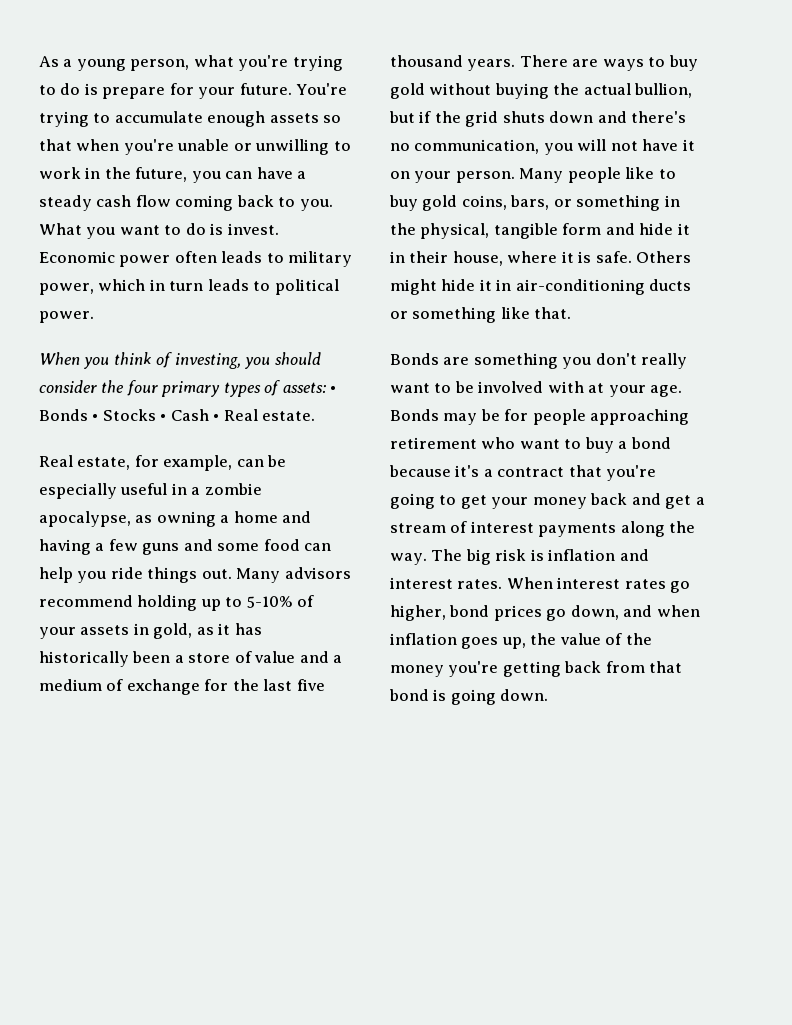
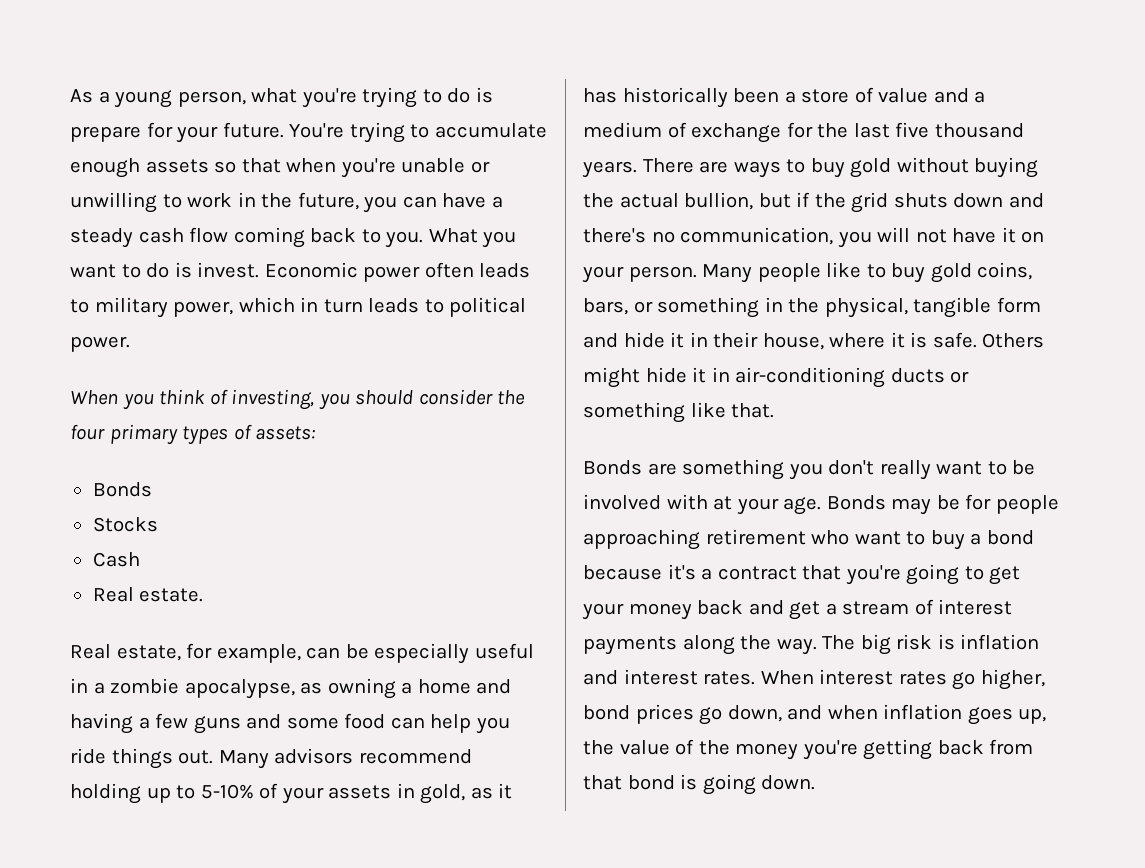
- When you think of investing, you should consider the four primary types of assets: • Bonds • Stocks • Cash • Real estate.
+ When you think of investing, you should consider the four primary types of assets:
+ Bonds
+ Stocks
+ Cash
+ Real estate.

